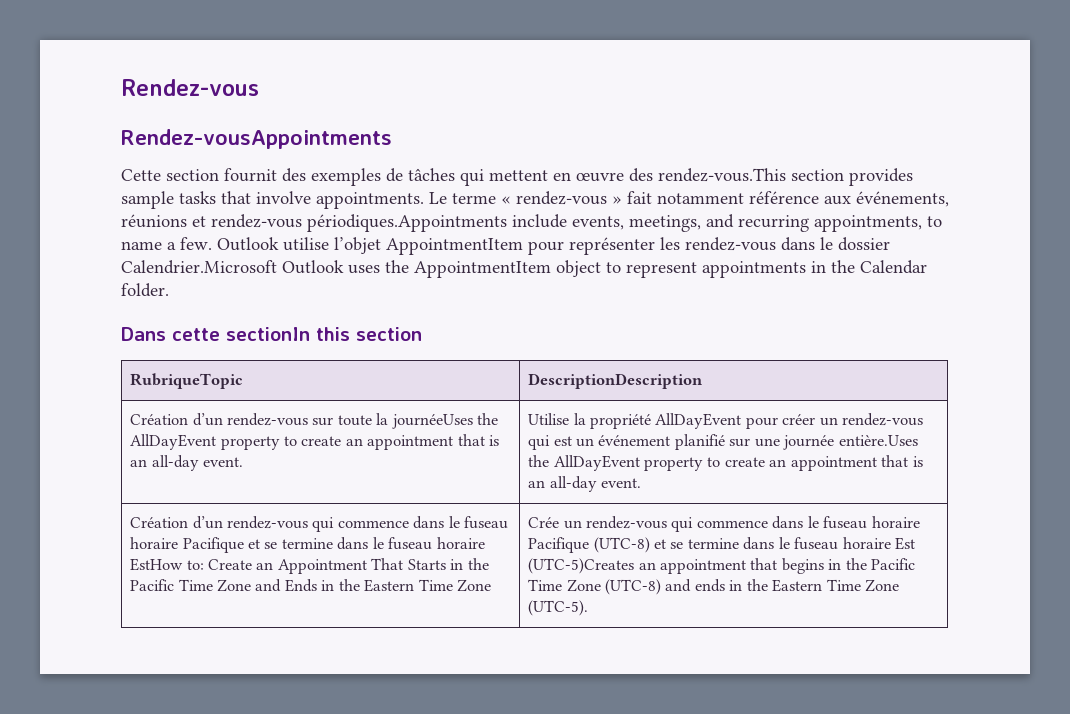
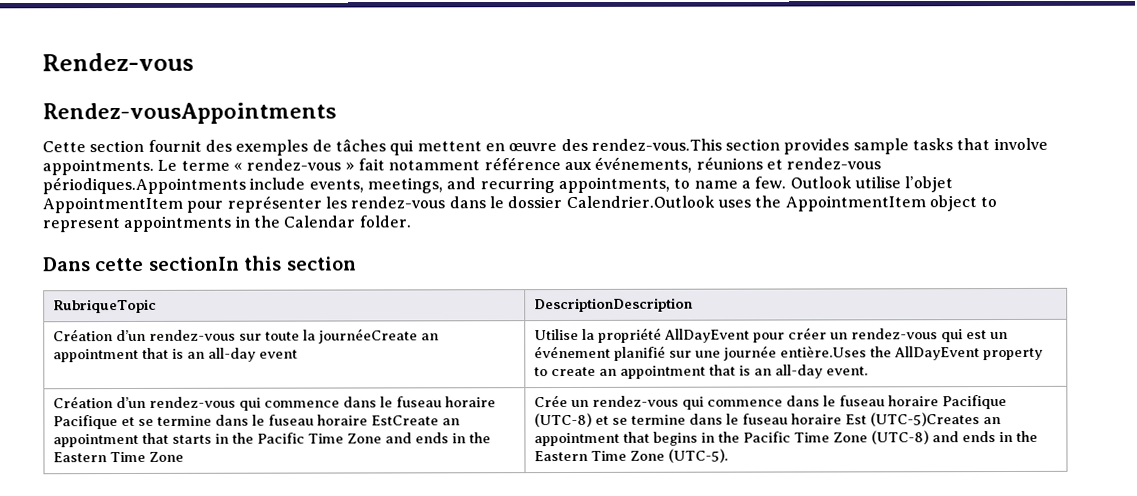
- Outlook utilise l’objet AppointmentItem pour représenter les rendez-vous dans le dossier Calendrier.Microsoft Outlook uses the AppointmentItem object to represent appointments in the Calendar folder.
+ Outlook utilise l’objet AppointmentItem pour représenter les rendez-vous dans le dossier Calendrier.Outlook uses the AppointmentItem object to represent appointments in the Calendar folder.
- Création d’un rendez-vous sur toute la journéeUses the AllDayEvent property to create an appointment that is an all-day event.
+ Création d’un rendez-vous sur toute la journéeCreate an appointment that is an all-day event
- Création d’un rendez-vous qui commence dans le fuseau horaire Pacifique et se termine dans le fuseau horaire EstHow to: Create an Appointment That Starts in the Pacific Time Zone and Ends in the Eastern Time Zone
+ Création d’un rendez-vous qui commence dans le fuseau horaire Pacifique et se termine dans le fuseau horaire EstCreate an appointment that starts in the Pacific Time Zone and ends in the Eastern Time Zone

